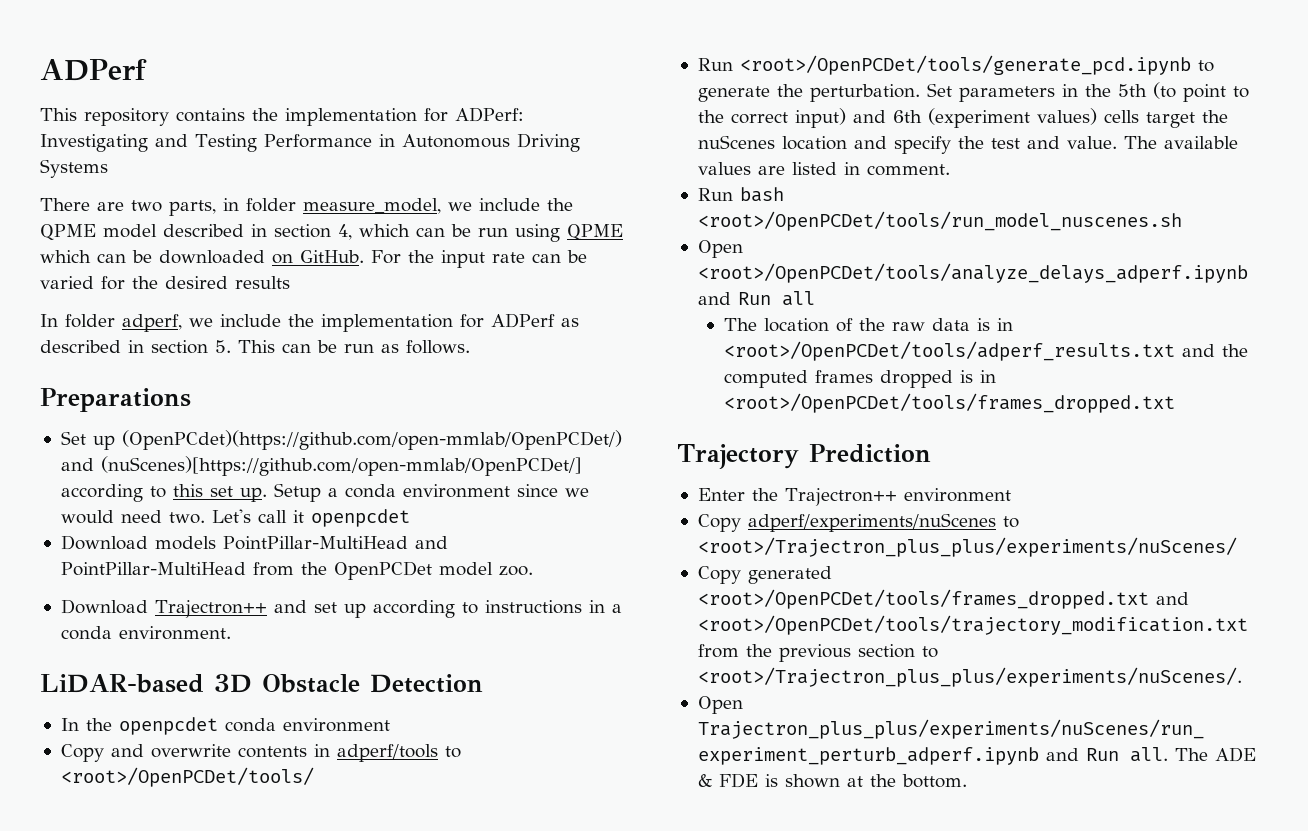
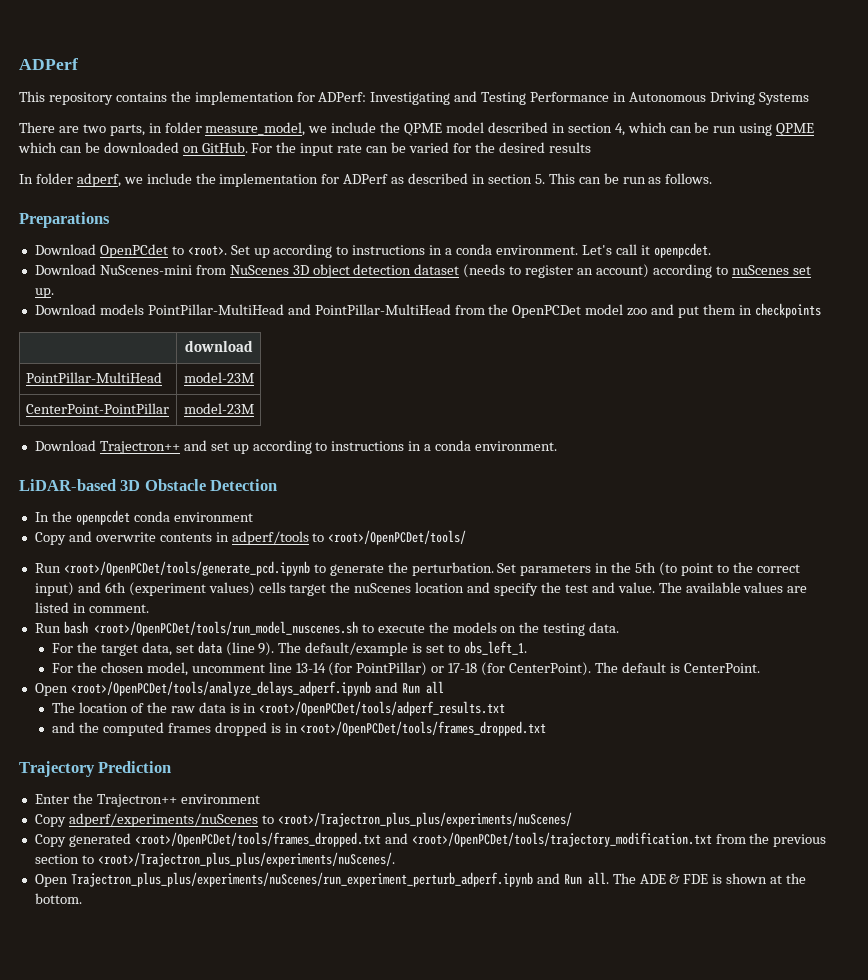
- Set up (OpenPCdet)(https://github.com/open-mmlab/OpenPCDet/) and (nuScenes)[https://github.com/open-mmlab/OpenPCDet/] according to this set up. Setup a conda environment since we would need two. Let's call it openpcdet
+ Download OpenPCdet to <root>. Set up according to instructions in a conda environment. Let's call it openpcdet.
+ Download NuScenes-mini from NuScenes 3D object detection dataset (needs to register an account) according to nuScenes set up.
- Download models PointPillar-MultiHead and PointPillar-MultiHead from the OpenPCDet model zoo.
+ Download models PointPillar-MultiHead and PointPillar-MultiHead from the OpenPCDet model zoo and put them in checkpoints
+ | download
+ PointPillar-MultiHead | model-23M
+ CenterPoint-PointPillar | model-23M
- Run bash <root>/OpenPCDet/tools/run_model_nuscenes.sh
+ Run bash <root>/OpenPCDet/tools/run_model_nuscenes.sh to execute the models on the testing data.
+ For the target data, set data (line 9). The default/example is set to obs_left_1.
+ For the chosen model, uncomment line 13-14 (for PointPillar) or 17-18 (for CenterPoint). The default is CenterPoint.
- The location of the raw data is in <root>/OpenPCDet/tools/adperf_results.txt and the computed frames dropped is in <root>/OpenPCDet/tools/frames_dropped.txt
+ The location of the raw data is in <root>/OpenPCDet/tools/adperf_results.txt
+ and the computed frames dropped is in <root>/OpenPCDet/tools/frames_dropped.txt

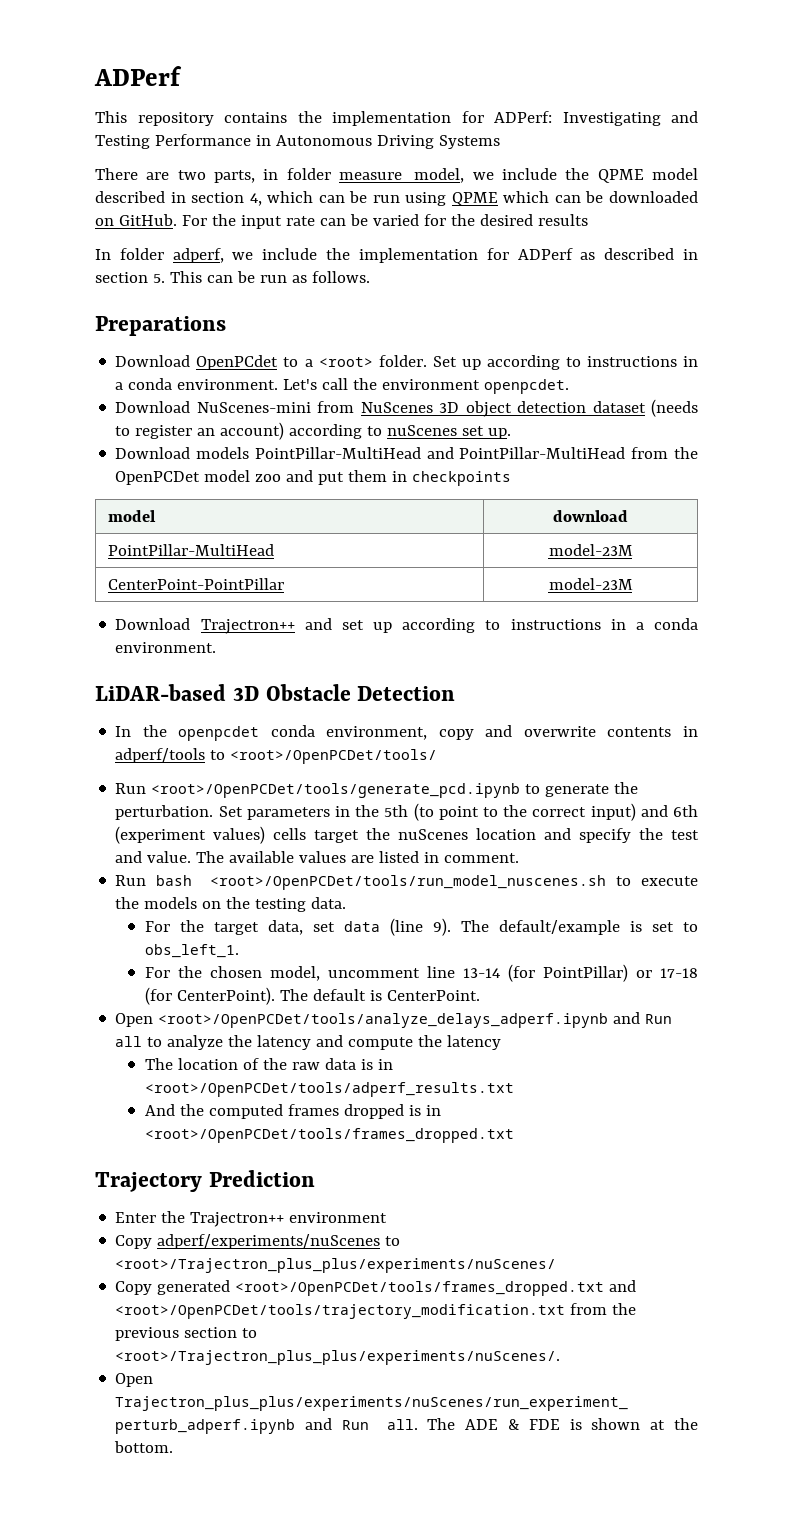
- Download OpenPCdet to <root>.
+ Download OpenPCdet to a <root> folder.
- Let's call it openpcdet.
+ Let's call the environment openpcdet.
- | download
+ model | download
- In the openpcdet conda environment
- Copy and overwrite contents in adperf/tools to <root>/OpenPCDet/tools/
+ In the openpcdet conda environment, copy and overwrite contents in adperf/tools to <root>/OpenPCDet/tools/
- Open <root>/OpenPCDet/tools/analyze_delays_adperf.ipynb and Run all
+ Open <root>/OpenPCDet/tools/analyze_delays_adperf.ipynb and Run all to analyze the latency and compute the latency
- and the computed frames dropped is in <root>/OpenPCDet/tools/frames_dropped.txt
+ And the computed frames dropped is in <root>/OpenPCDet/tools/frames_dropped.txt

